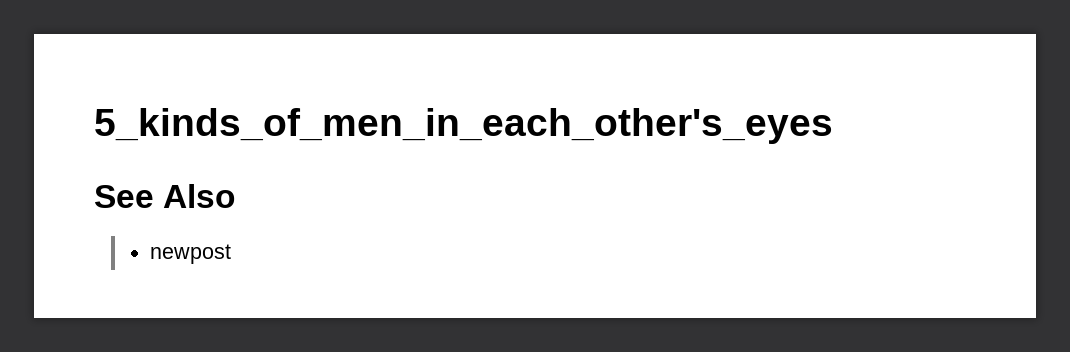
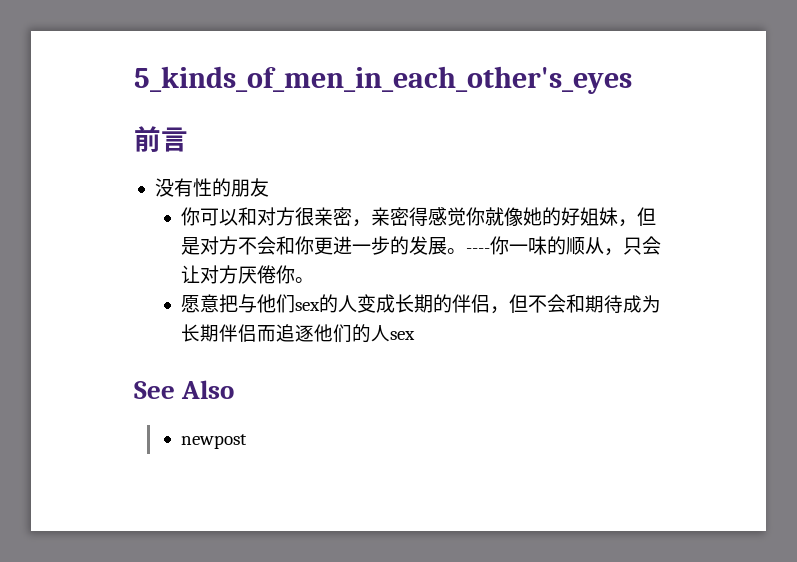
+ 前言
+ 没有性的朋友
+ 你可以和对方很亲密，亲密得感觉你就像她的好姐妹，但是对方不会和你更进一步的发展。----你一味的顺从，只会让对方厌倦你。
+ 愿意把与他们sex的人变成长期的伴侣，但不会和期待成为长期伴侣而追逐他们的人sex

